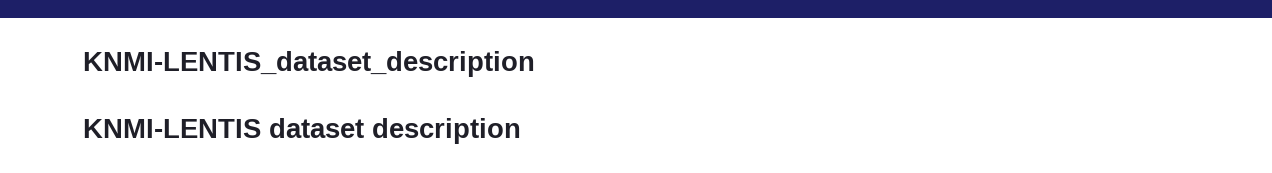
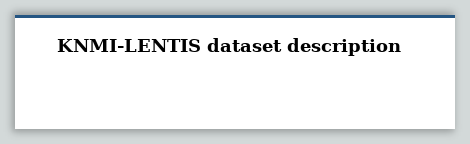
- KNMI-LENTIS_dataset_description

